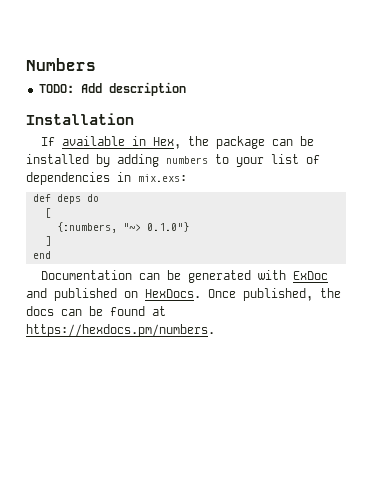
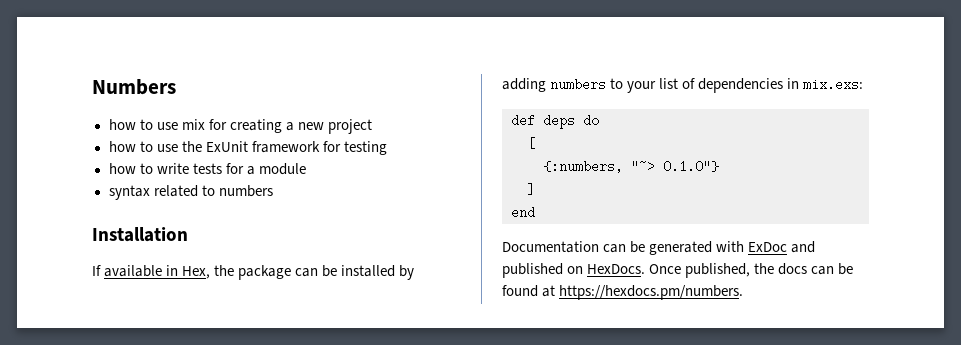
- TODO: Add description
+ how to use mix for creating a new project
+ how to use the ExUnit framework for testing
+ how to write tests for a module
+ syntax related to numbers

